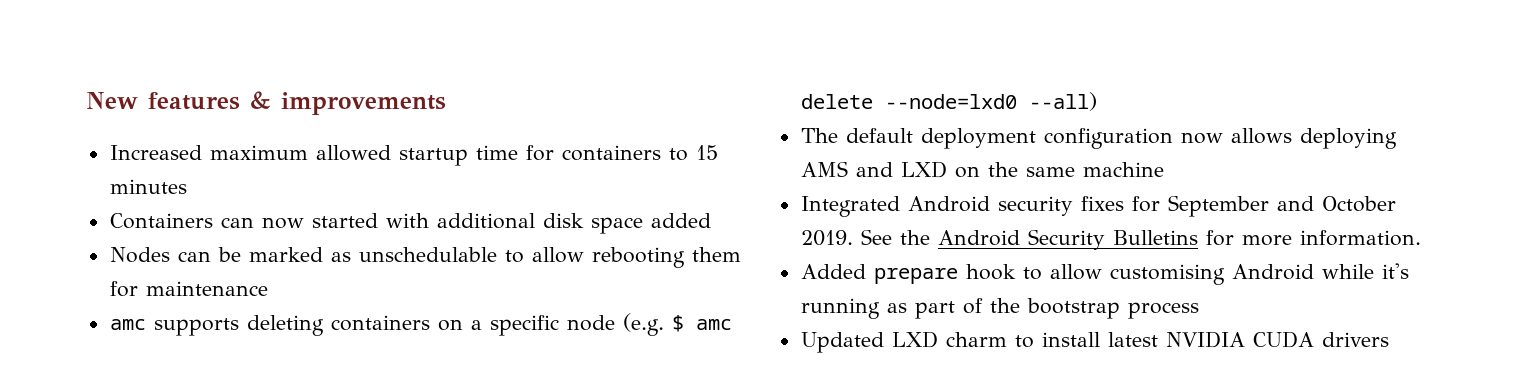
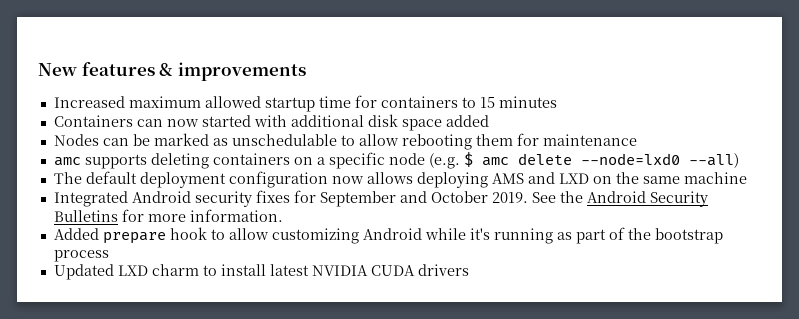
- Added prepare hook to allow customising Android while it's running as part of the bootstrap process
+ Added prepare hook to allow customizing Android while it's running as part of the bootstrap process

